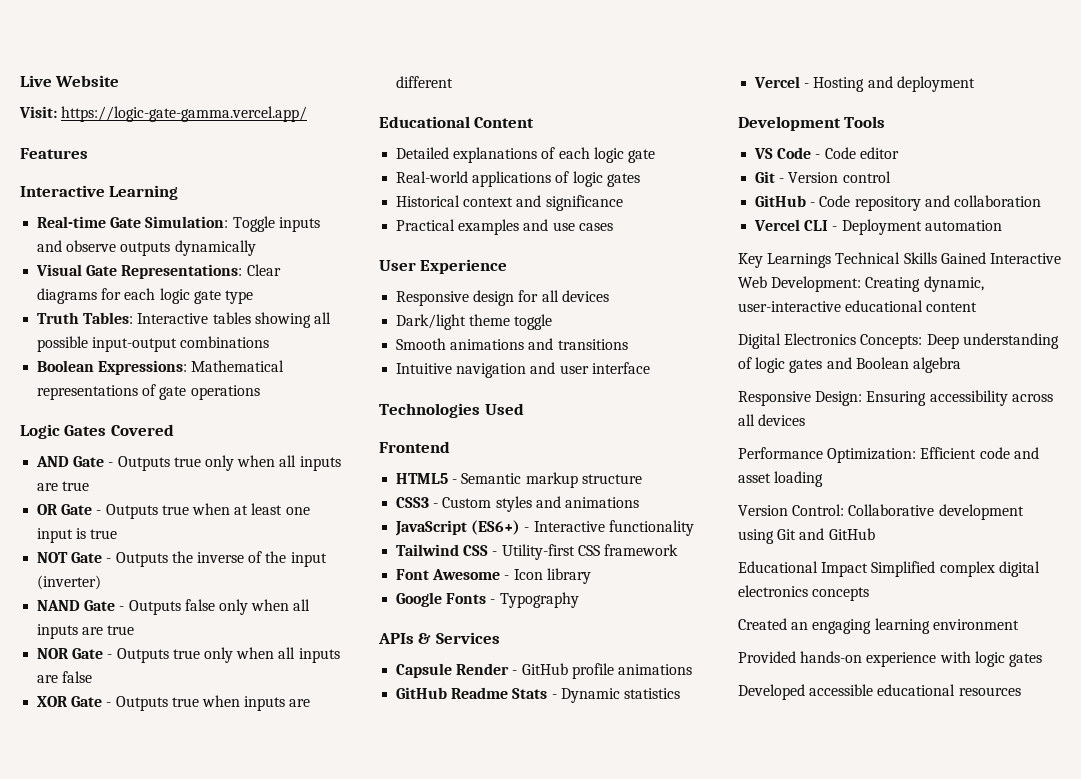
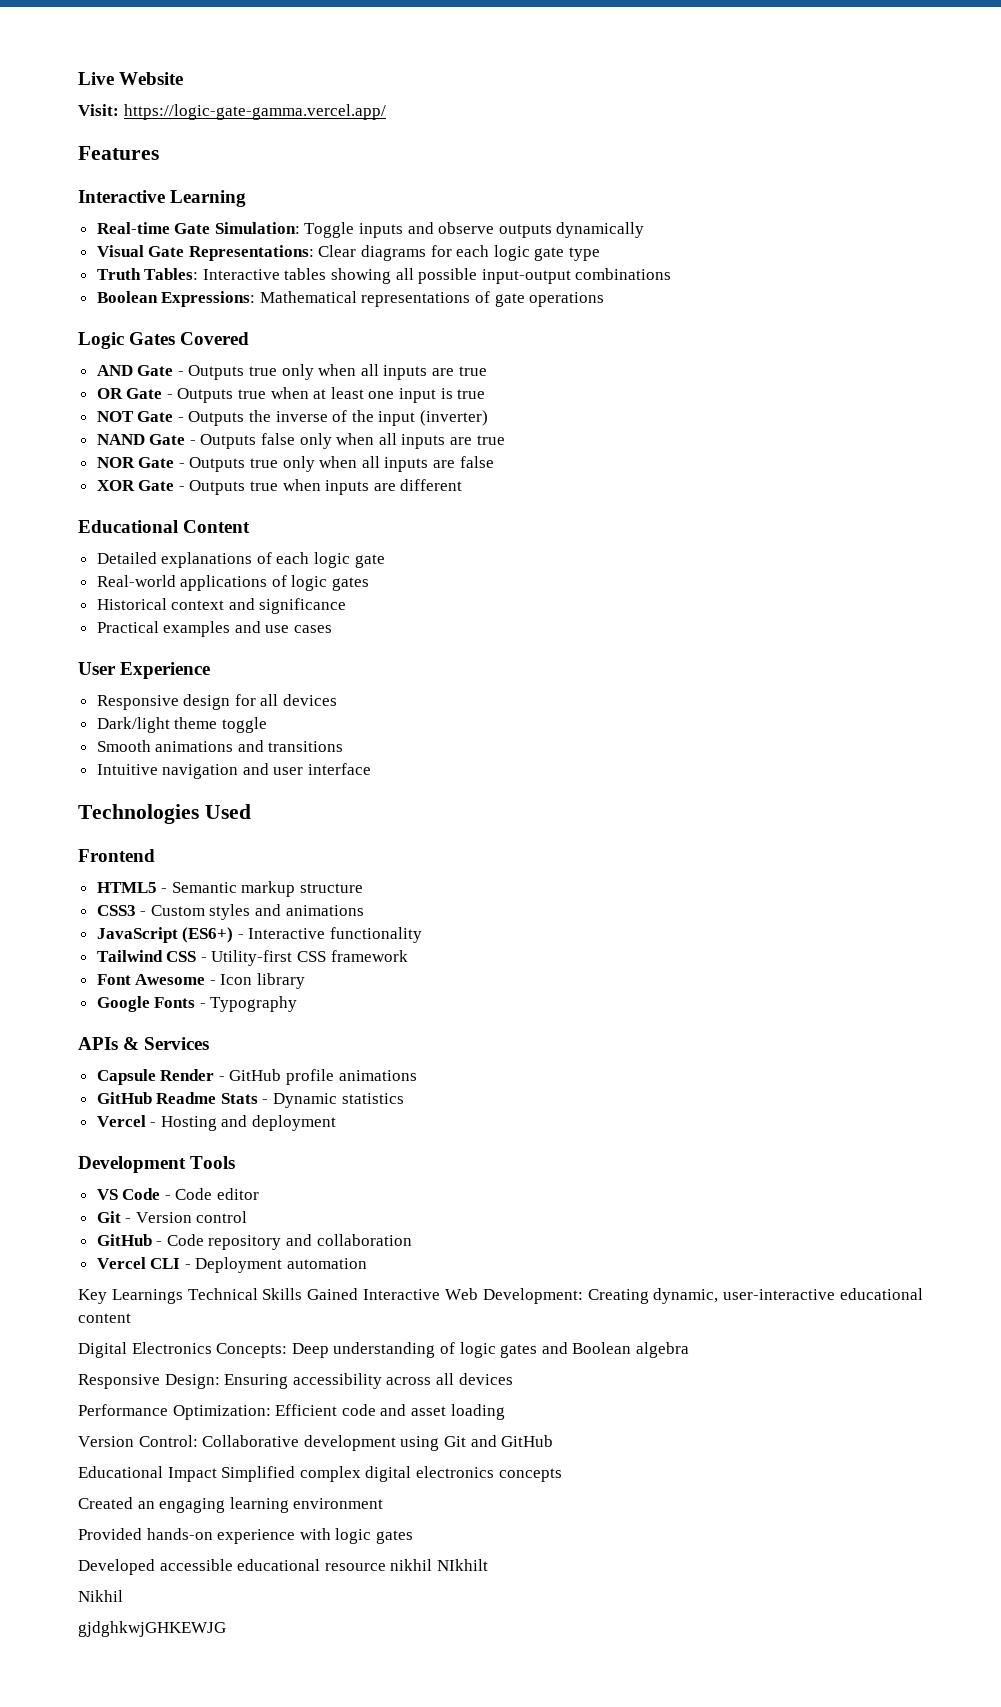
- Developed accessible educational resources
+ Developed accessible educational resource nikhil NIkhilt
+ Nikhil
+ gjdghkwjGHKEWJG

